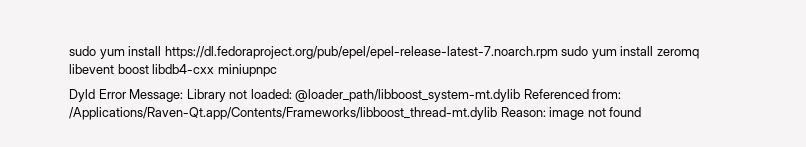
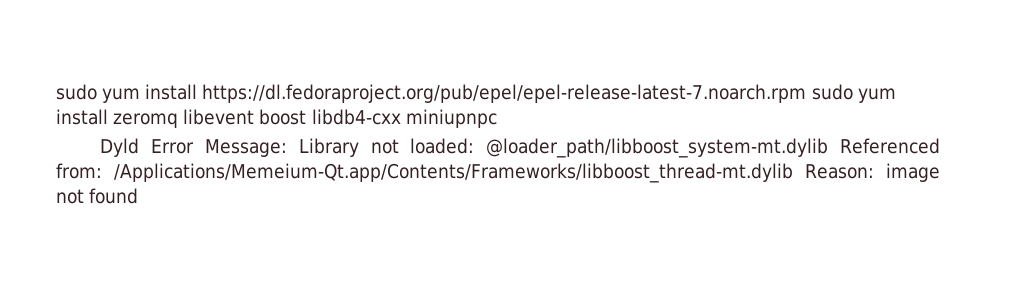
- Dyld Error Message: Library not loaded: @loader_path/libboost_system-mt.dylib Referenced from: /Applications/Raven-Qt.app/Contents/Frameworks/libboost_thread-mt.dylib Reason: image not found
+ Dyld Error Message: Library not loaded: @loader_path/libboost_system-mt.dylib Referenced from: /Applications/Memeium-Qt.app/Contents/Frameworks/libboost_thread-mt.dylib Reason: image not found

